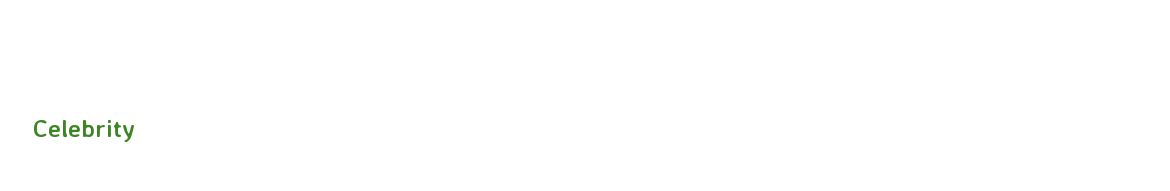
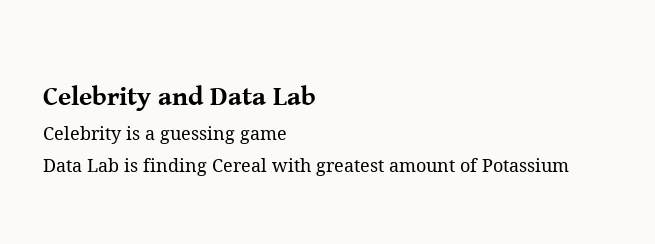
- Celebrity
+ Celebrity and Data Lab
+ Celebrity is a guessing game
+ Data Lab is finding Cereal with greatest amount of Potassium

